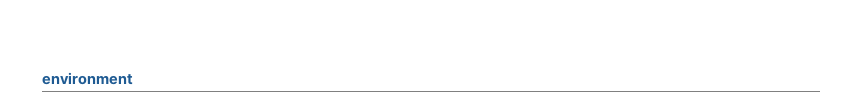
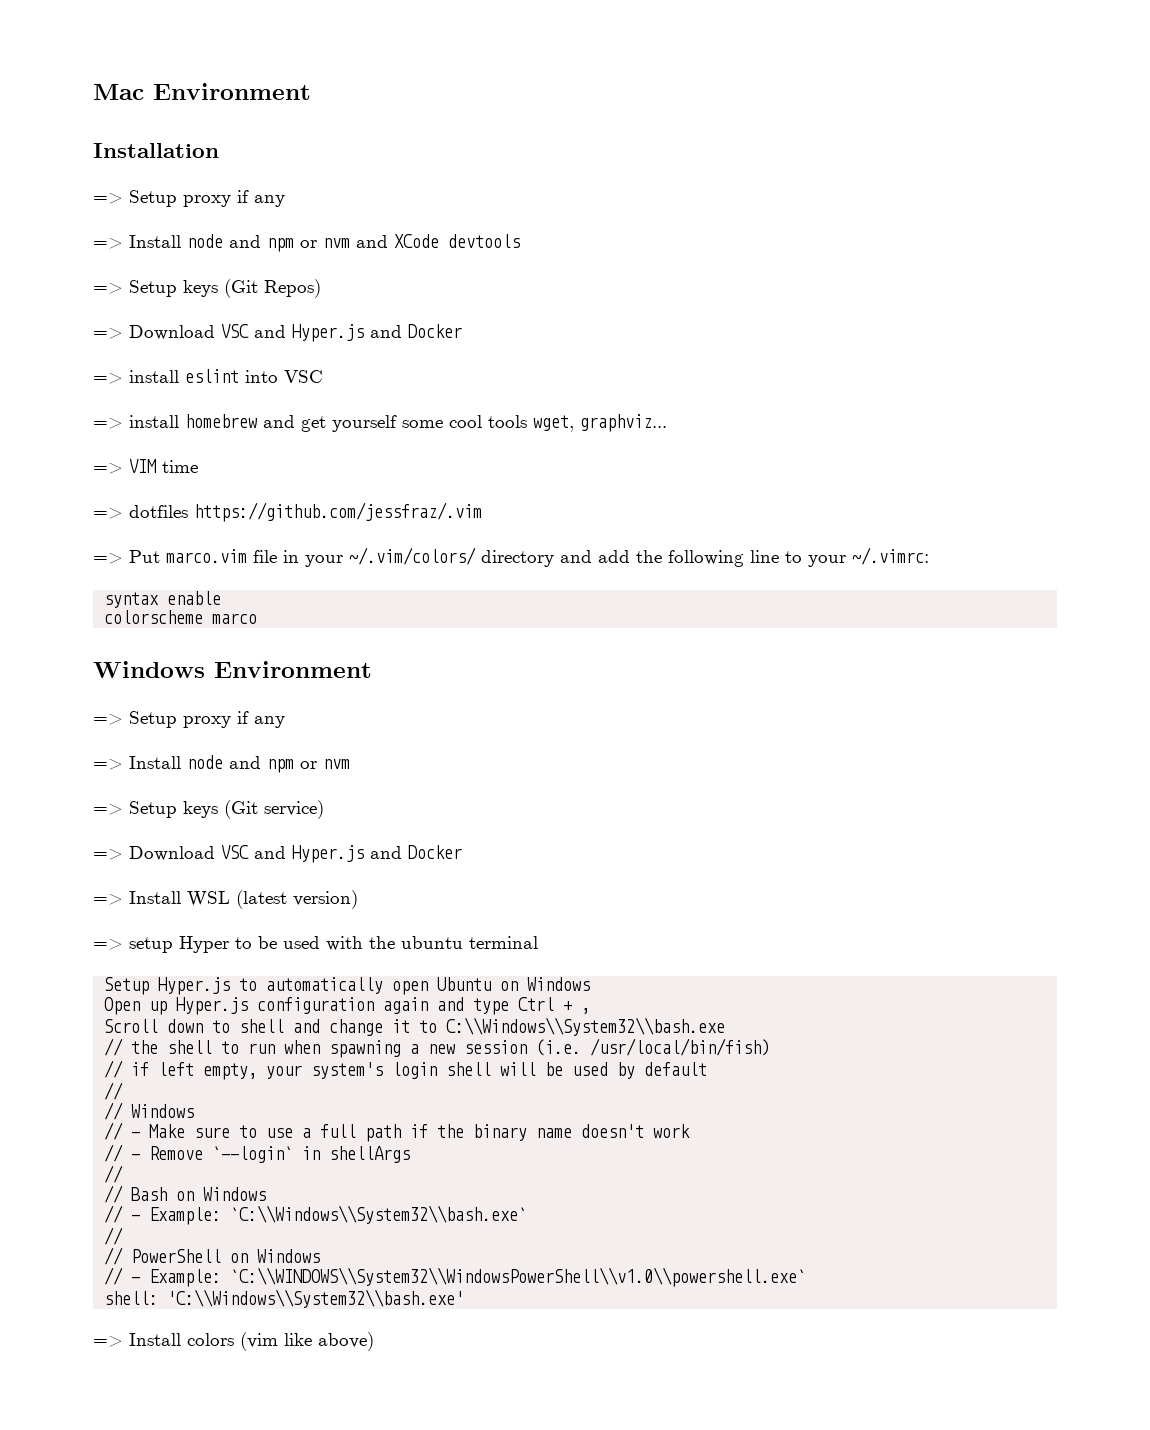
- environment
+ Mac Environment
+ Installation
+ => Setup proxy if any
+ => Install node and npm or nvm and XCode devtools
+ => Setup keys (Git Repos)
+ => Download VSC and Hyper.js and Docker
+ => install eslint into VSC
+ => install homebrew and get yourself some cool tools wget, graphviz...
+ => VIM time
+ => dotfiles https://github.com/jessfraz/.vim
+ => Put marco.vim file in your ~/.vim/colors/ directory and add the following line to your ~/.vimrc:
+ syntax enable
+ colorscheme marco
+ Windows Environment
+ => Setup proxy if any
+ => Install node and npm or nvm
+ => Setup keys (Git service)
+ => Download VSC and Hyper.js and Docker
+ => Install WSL (latest version)
+ => setup Hyper to be used with the ubuntu terminal
+ Setup Hyper.js to automatically open Ubuntu on Windows
+ Open up Hyper.js configuration again and type Ctrl + ,
+ Scroll down to shell and change it to C:\\Windows\\System32\\bash.exe
+ // the shell to run when spawning a new session (i.e. /usr/local/bin/fish)
+ // if left empty, your system's login shell will be used by default
+ //
+ // Windows
+ // - Make sure to use a full path if the binary name doesn't work
+ // - Remove `--login` in shellArgs
+ //
+ // Bash on Windows
+ // - Example: `C:\\Windows\\System32\\bash.exe`
+ //
+ // PowerShell on Windows
+ // - Example: `C:\\WINDOWS\\System32\\WindowsPowerShell\\v1.0\\powershell.exe`
+ shell: 'C:\\Windows\\System32\\bash.exe'
+ => Install colors (vim like above)

